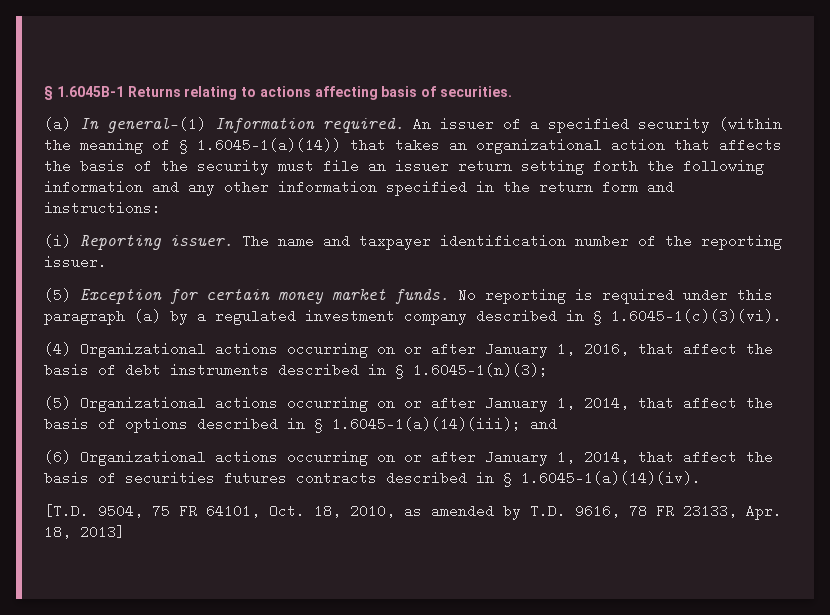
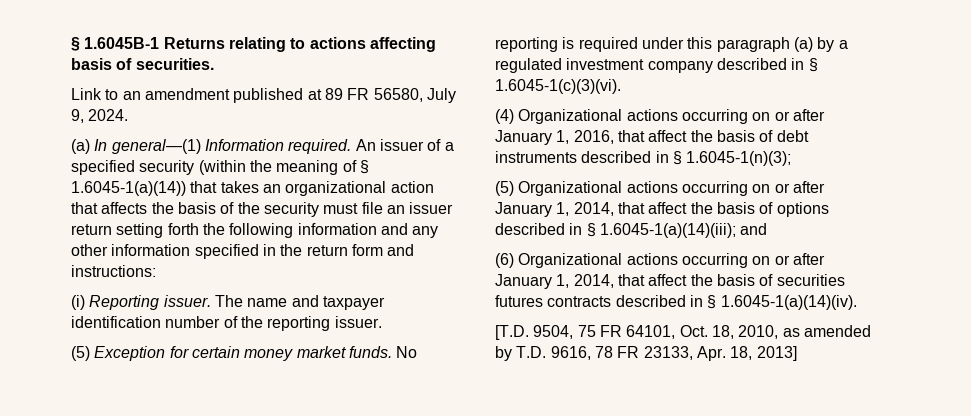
+ Link to an amendment published at 89 FR 56580, July 9, 2024.

